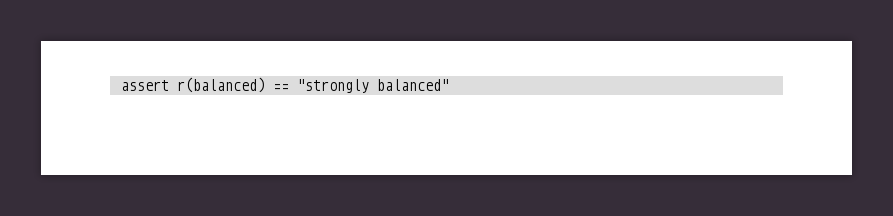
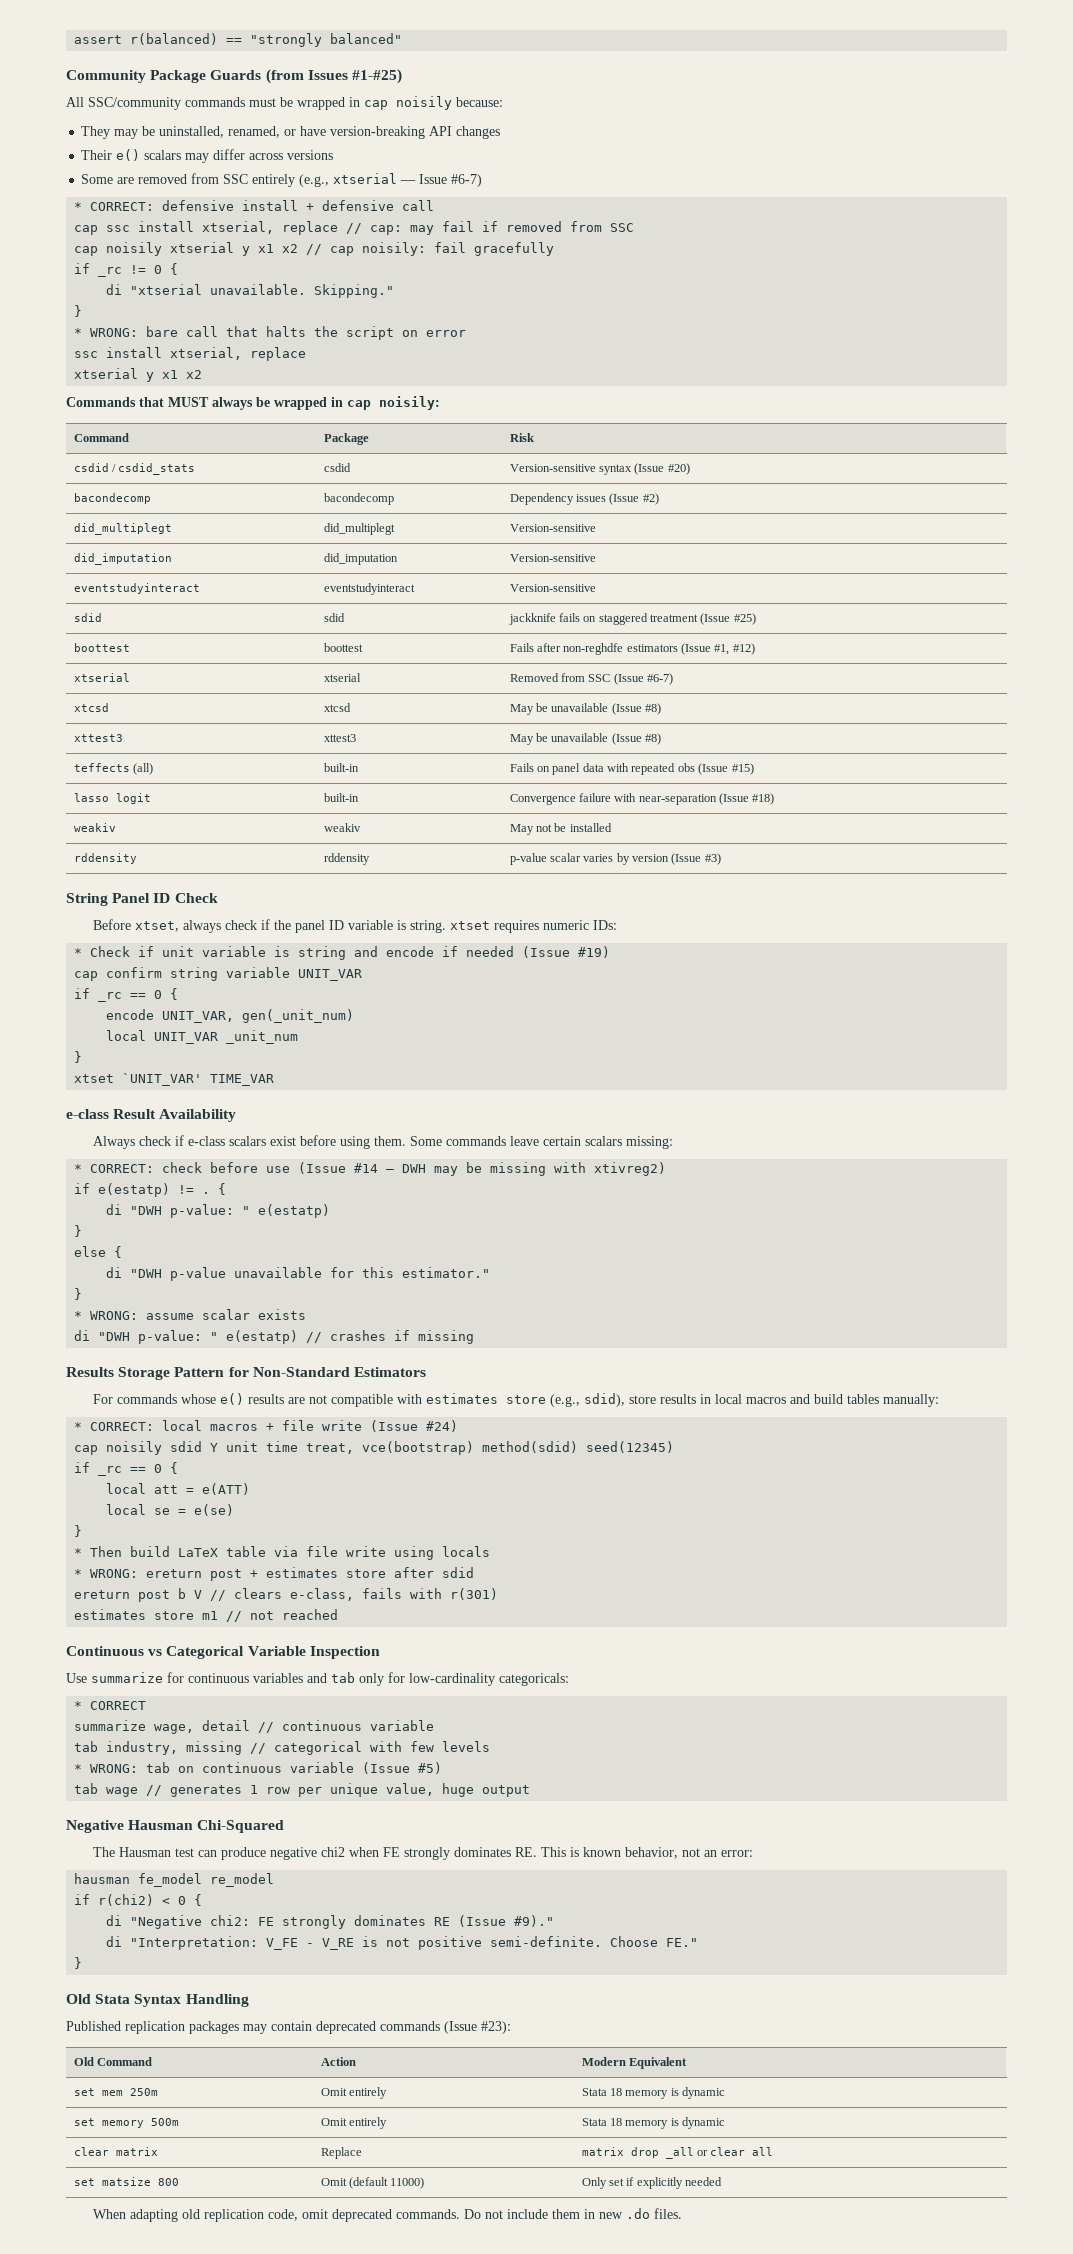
+ Community Package Guards (from Issues #1-#25)
+ All SSC/community commands must be wrapped in cap noisily because:
+ They may be uninstalled, renamed, or have version-breaking API changes
+ Their e() scalars may differ across versions
+ Some are removed from SSC entirely (e.g., xtserial — Issue #6-7)
+ * CORRECT: defensive install + defensive call
+ cap ssc install xtserial, replace // cap: may fail if removed from SSC
+ cap noisily xtserial y x1 x2 // cap noisily: fail gracefully
+ if _rc != 0 {
+ di "xtserial unavailable. Skipping."
+ }
+ * WRONG: bare call that halts the script on error
+ ssc install xtserial, replace
+ xtserial y x1 x2
+ Commands that MUST always be wrapped in cap noisily:
+ Command | Package | Risk
+ csdid / csdid_stats | csdid | Version-sensitive syntax (Issue #20)
+ bacondecomp | bacondecomp | Dependency issues (Issue #2)
+ did_multiplegt | did_multiplegt | Version-sensitive
+ did_imputation | did_imputation | Version-sensitive
+ eventstudyinteract | eventstudyinteract | Version-sensitive
+ sdid | sdid | jackknife fails on staggered treatment (Issue #25)
+ boottest | boottest | Fails after non-reghdfe estimators (Issue #1, #12)
+ xtserial | xtserial | Removed from SSC (Issue #6-7)
+ xtcsd | xtcsd | May be unavailable (Issue #8)
+ xttest3 | xttest3 | May be unavailable (Issue #8)
+ teffects (all) | built-in | Fails on panel data with repeated obs (Issue #15)
+ lasso logit | built-in | Convergence failure with near-separation (Issue #18)
+ weakiv | weakiv | May not be installed
+ rddensity | rddensity | p-value scalar varies by version (Issue #3)
+ String Panel ID Check
+ Before xtset, always check if the panel ID variable is string. xtset requires numeric IDs:
+ * Check if unit variable is string and encode if needed (Issue #19)
+ cap confirm string variable UNIT_VAR
+ if _rc == 0 {
+ encode UNIT_VAR, gen(_unit_num)
+ local UNIT_VAR _unit_num
+ }
+ xtset `UNIT_VAR' TIME_VAR
+ e-class Result Availability
+ Always check if e-class scalars exist before using them. Some commands leave certain scalars missing:
+ * CORRECT: check before use (Issue #14 — DWH may be missing with xtivreg2)
+ if e(estatp) != . {
+ di "DWH p-value: " e(estatp)
+ }
+ else {
+ di "DWH p-value unavailable for this estimator."
+ }
+ * WRONG: assume scalar exists
+ di "DWH p-value: " e(estatp) // crashes if missing
+ Results Storage Pattern for Non-Standard Estimators
+ For commands whose e() results are not compatible with estimates store (e.g., sdid), store results in local macros and build tables manually:
+ * CORRECT: local macros + file write (Issue #24)
+ cap noisily sdid Y unit time treat, vce(bootstrap) method(sdid) seed(12345)
+ if _rc == 0 {
+ local att = e(ATT)
+ local se = e(se)
+ }
+ * Then build LaTeX table via file write using locals
+ * WRONG: ereturn post + estimates store after sdid
+ ereturn post b V // clears e-class, fails with r(301)
+ estimates store m1 // not reached
+ Continuous vs Categorical Variable Inspection
+ Use summarize for continuous variables and tab only for low-cardinality categoricals:
+ * CORRECT
+ summarize wage, detail // continuous variable
+ tab industry, missing // categorical with few levels
+ * WRONG: tab on continuous variable (Issue #5)
+ tab wage // generates 1 row per unique value, huge output
+ Negative Hausman Chi-Squared
+ The Hausman test can produce negative chi2 when FE strongly dominates RE. This is known behavior, not an error:
+ hausman fe_model re_model
+ if r(chi2) < 0 {
+ di "Negative chi2: FE strongly dominates RE (Issue #9)."
+ di "Interpretation: V_FE - V_RE is not positive semi-definite. Choose FE."
+ }
+ Old Stata Syntax Handling
+ Published replication packages may contain deprecated commands (Issue #23):
+ Old Command | Action | Modern Equivalent
+ set mem 250m | Omit entirely | Stata 18 memory is dynamic
+ set memory 500m | Omit entirely | Stata 18 memory is dynamic
+ clear matrix | Replace | matrix drop _all or clear all
+ set matsize 800 | Omit (default 11000) | Only set if explicitly needed
+ When adapting old replication code, omit deprecated commands. Do not include them in new .do files.

